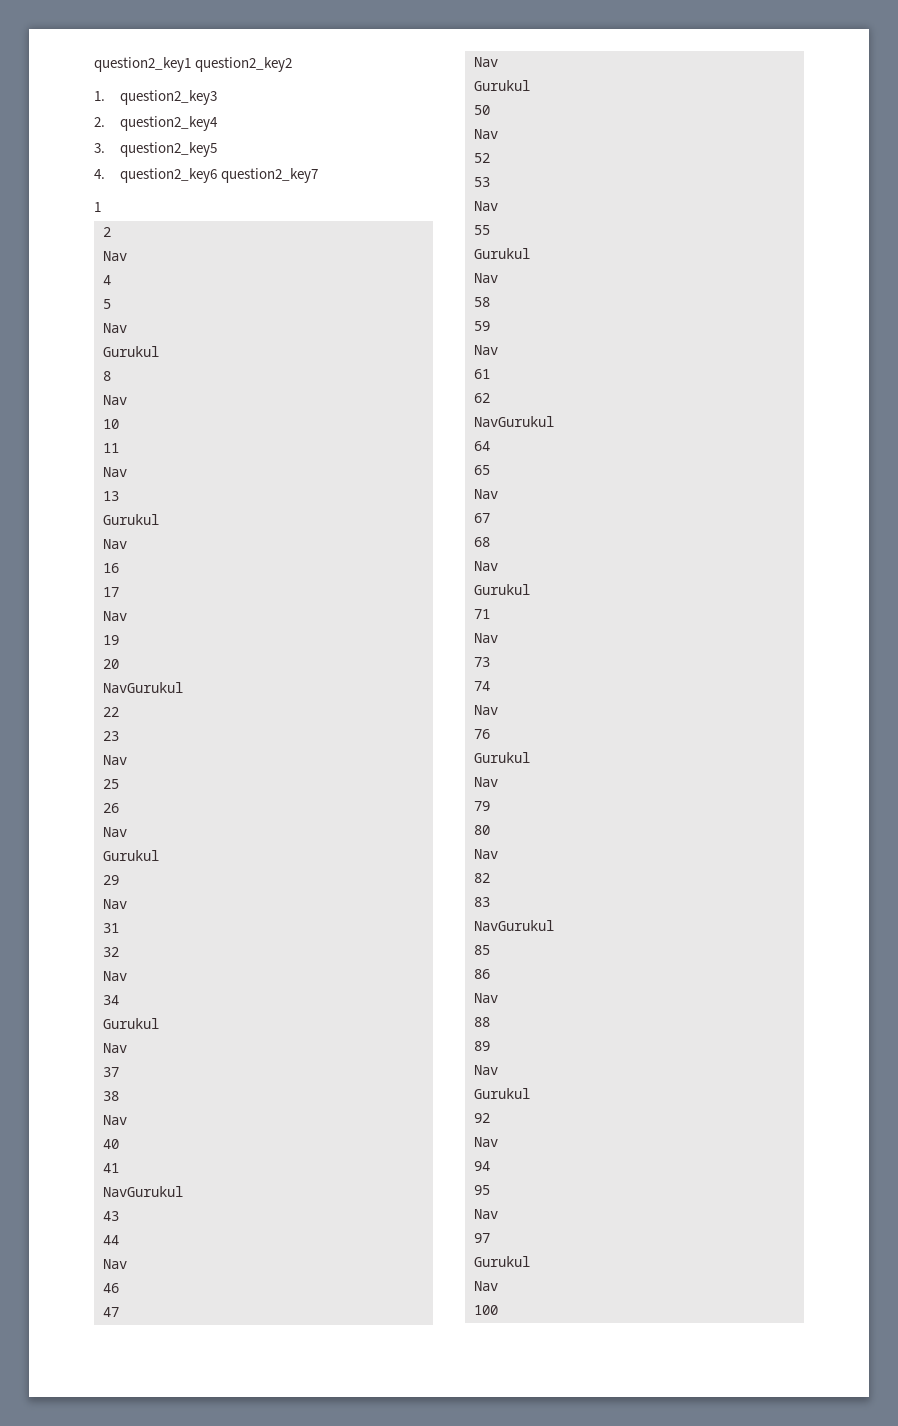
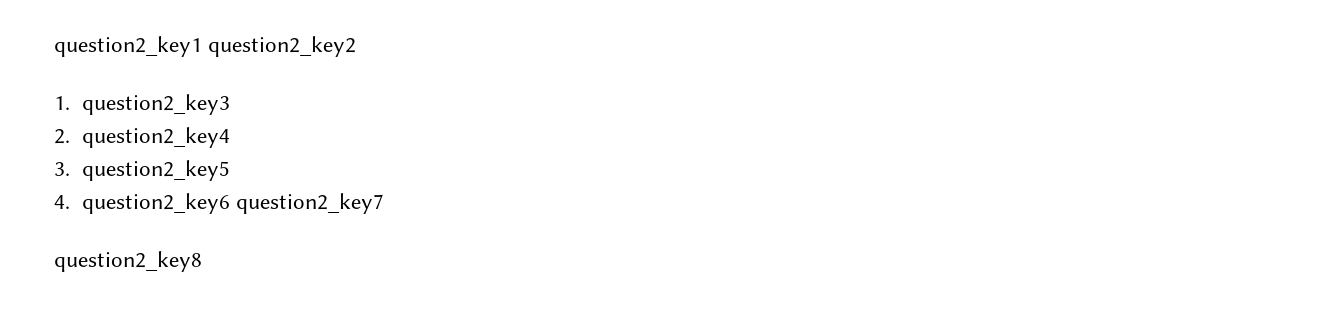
- 1
- 2
- Nav
- 4
- 5
- Nav
- Gurukul
- 8
- Nav
- 10
- 11
- Nav
- 13
- Gurukul
- Nav
- 16
- 17
- Nav
- 19
- 20
- NavGurukul
- 22
- 23
- Nav
- 25
- 26
- Nav
- Gurukul
- 29
- Nav
- 31
- 32
- Nav
- 34
- Gurukul
- Nav
- 37
- 38
- Nav
- 40
- 41
- NavGurukul
- 43
- 44
- Nav
- 46
- 47
- Nav
- Gurukul
- 50
- Nav
- 52
- 53
- Nav
- 55
- Gurukul
- Nav
- 58
- 59
- Nav
- 61
- 62
- NavGurukul
- 64
- 65
- Nav
- 67
- 68
- Nav
- Gurukul
- 71
- Nav
- 73
- 74
- Nav
- 76
- Gurukul
- Nav
- 79
- 80
- Nav
- 82
- 83
- NavGurukul
- 85
- 86
- Nav
- 88
- 89
- Nav
- Gurukul
- 92
- Nav
- 94
- 95
- Nav
- 97
- Gurukul
- Nav
- 100
+ question2_key8

